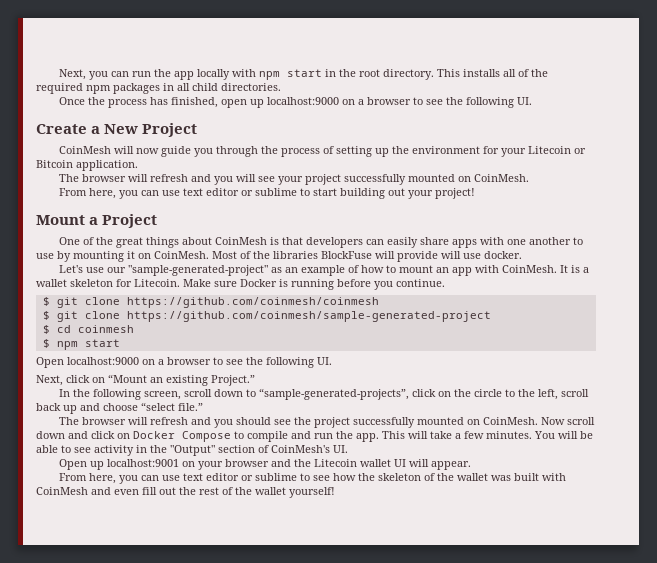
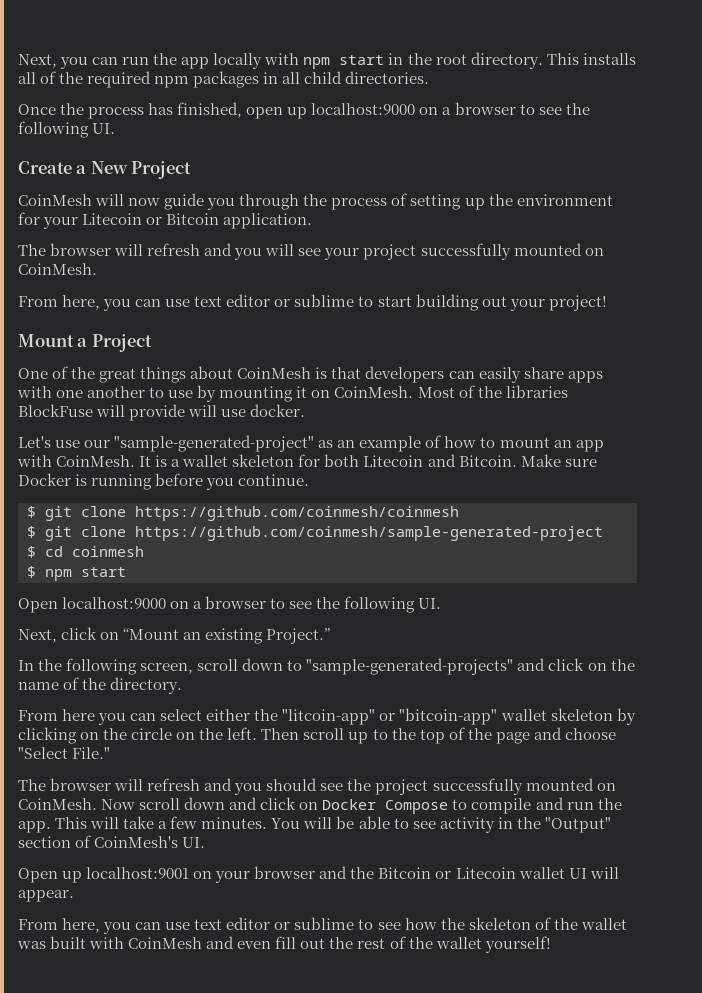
- It is a wallet skeleton for Litecoin.
+ It is a wallet skeleton for both Litecoin and Bitcoin.
- In the following screen, scroll down to “sample-generated-projects”, click on the circle to the left, scroll back up and choose “select file.”
+ In the following screen, scroll down to "sample-generated-projects" and click on the name of the directory.
+ From here you can select either the "litcoin-app" or "bitcoin-app" wallet skeleton by clicking on the circle on the left. Then scroll up to the top of the page and choose "Select File."
- Open up localhost:9001 on your browser and the Litecoin wallet UI will appear.
+ Open up localhost:9001 on your browser and the Bitcoin or Litecoin wallet UI will appear.

